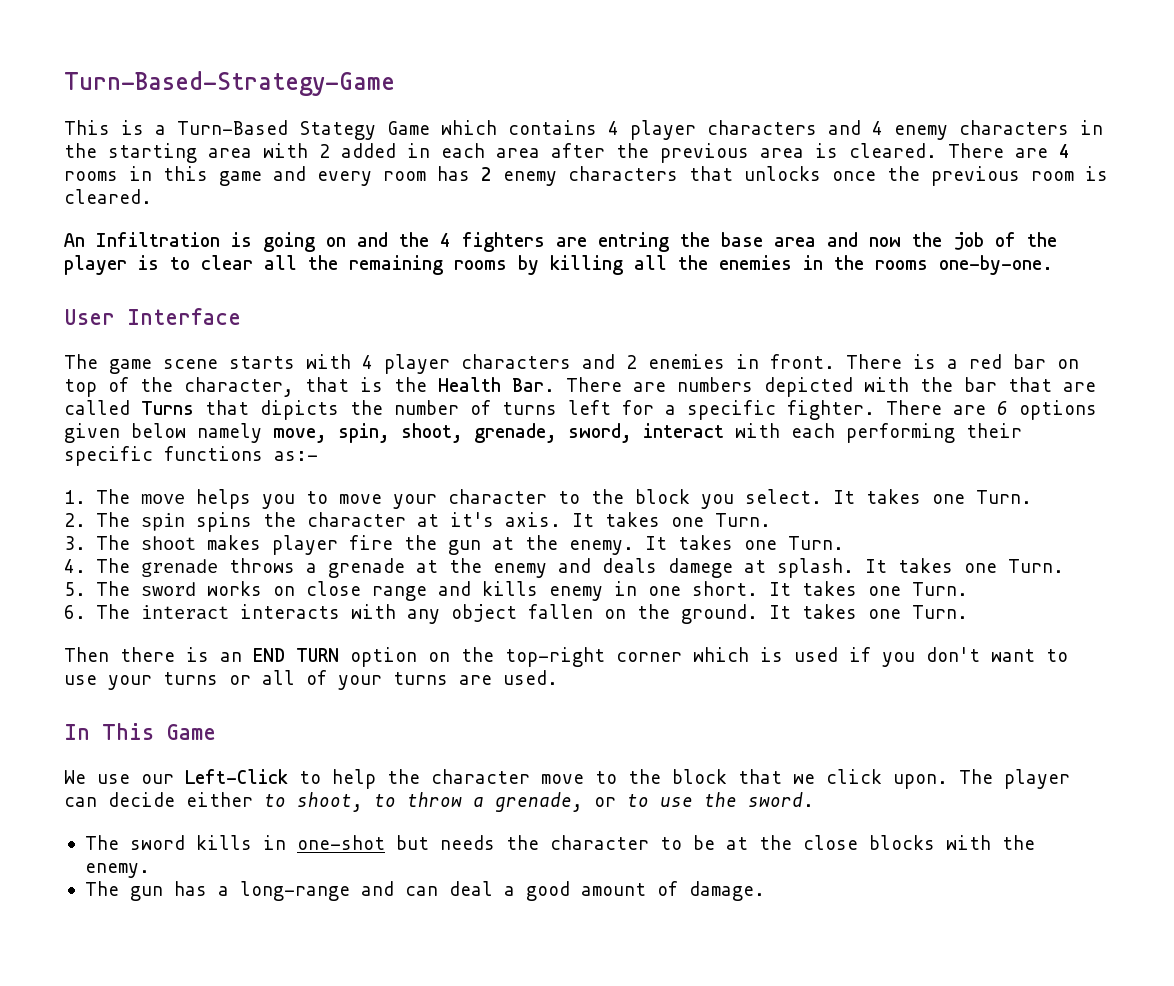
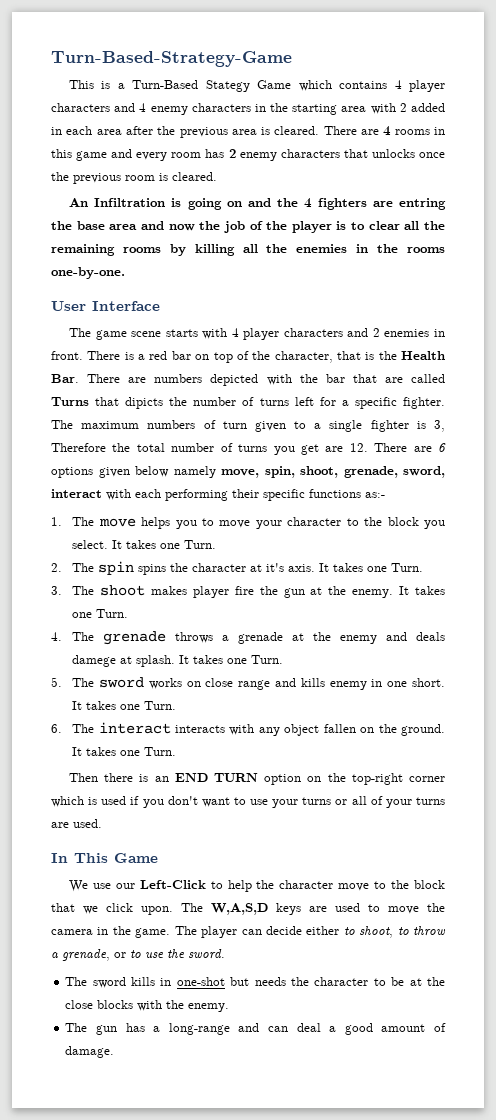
- There are 6 options given below namely move, spin, shoot, grenade, sword, interact with each performing their specific functions as:-
+ The maximum numbers of turn given to a single fighter is 3, Therefore the total number of turns you get are 12. There are 6 options given below namely move, spin, shoot, grenade, sword, interact with each performing their specific functions as:-
- The player can decide either to shoot, to throw a grenade, or to use the sword.
+ The W,A,S,D keys are used to move the camera in the game. The player can decide either to shoot, to throw a grenade, or to use the sword.

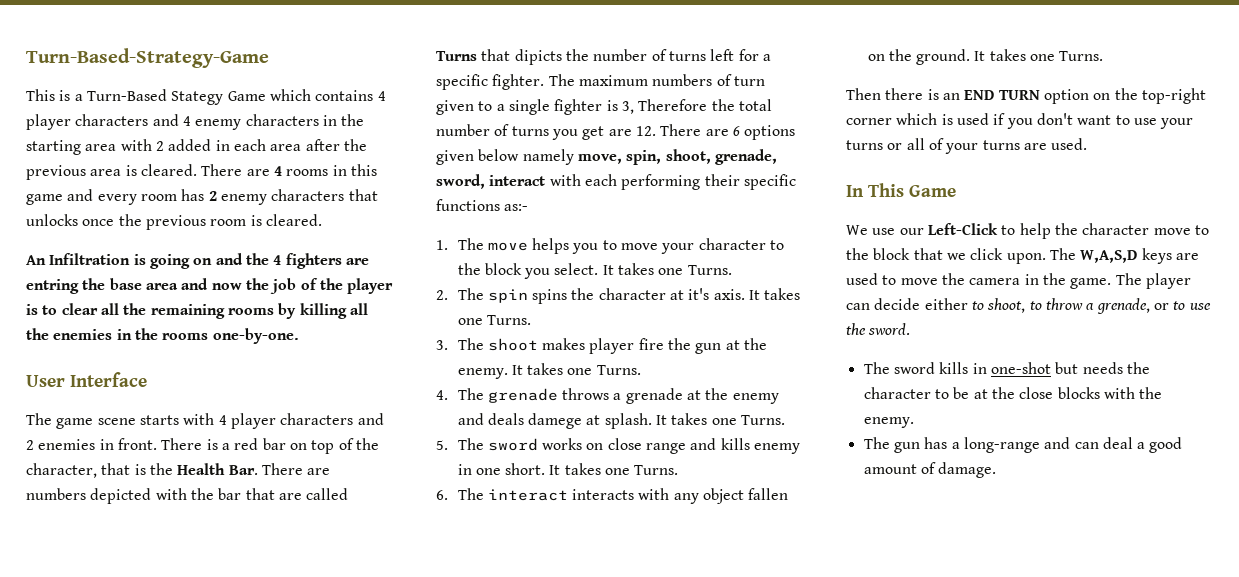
- 1. The move helps you to move your character to the block you select. It takes one Turn.
+ 1. The move helps you to move your character to the block you select. It takes one Turns.
- 2. The spin spins the character at it's axis. It takes one Turn.
+ 2. The spin spins the character at it's axis. It takes one Turns.
- 3. The shoot makes player fire the gun at the enemy. It takes one Turn.
+ 3. The shoot makes player fire the gun at the enemy. It takes one Turns.
- 4. The grenade throws a grenade at the enemy and deals damege at splash. It takes one Turn.
+ 4. The grenade throws a grenade at the enemy and deals damege at splash. It takes one Turns.
- 5. The sword works on close range and kills enemy in one short. It takes one Turn.
+ 5. The sword works on close range and kills enemy in one short. It takes one Turns.
- 6. The interact interacts with any object fallen on the ground. It takes one Turn.
+ 6. The interact interacts with any object fallen on the ground. It takes one Turns.

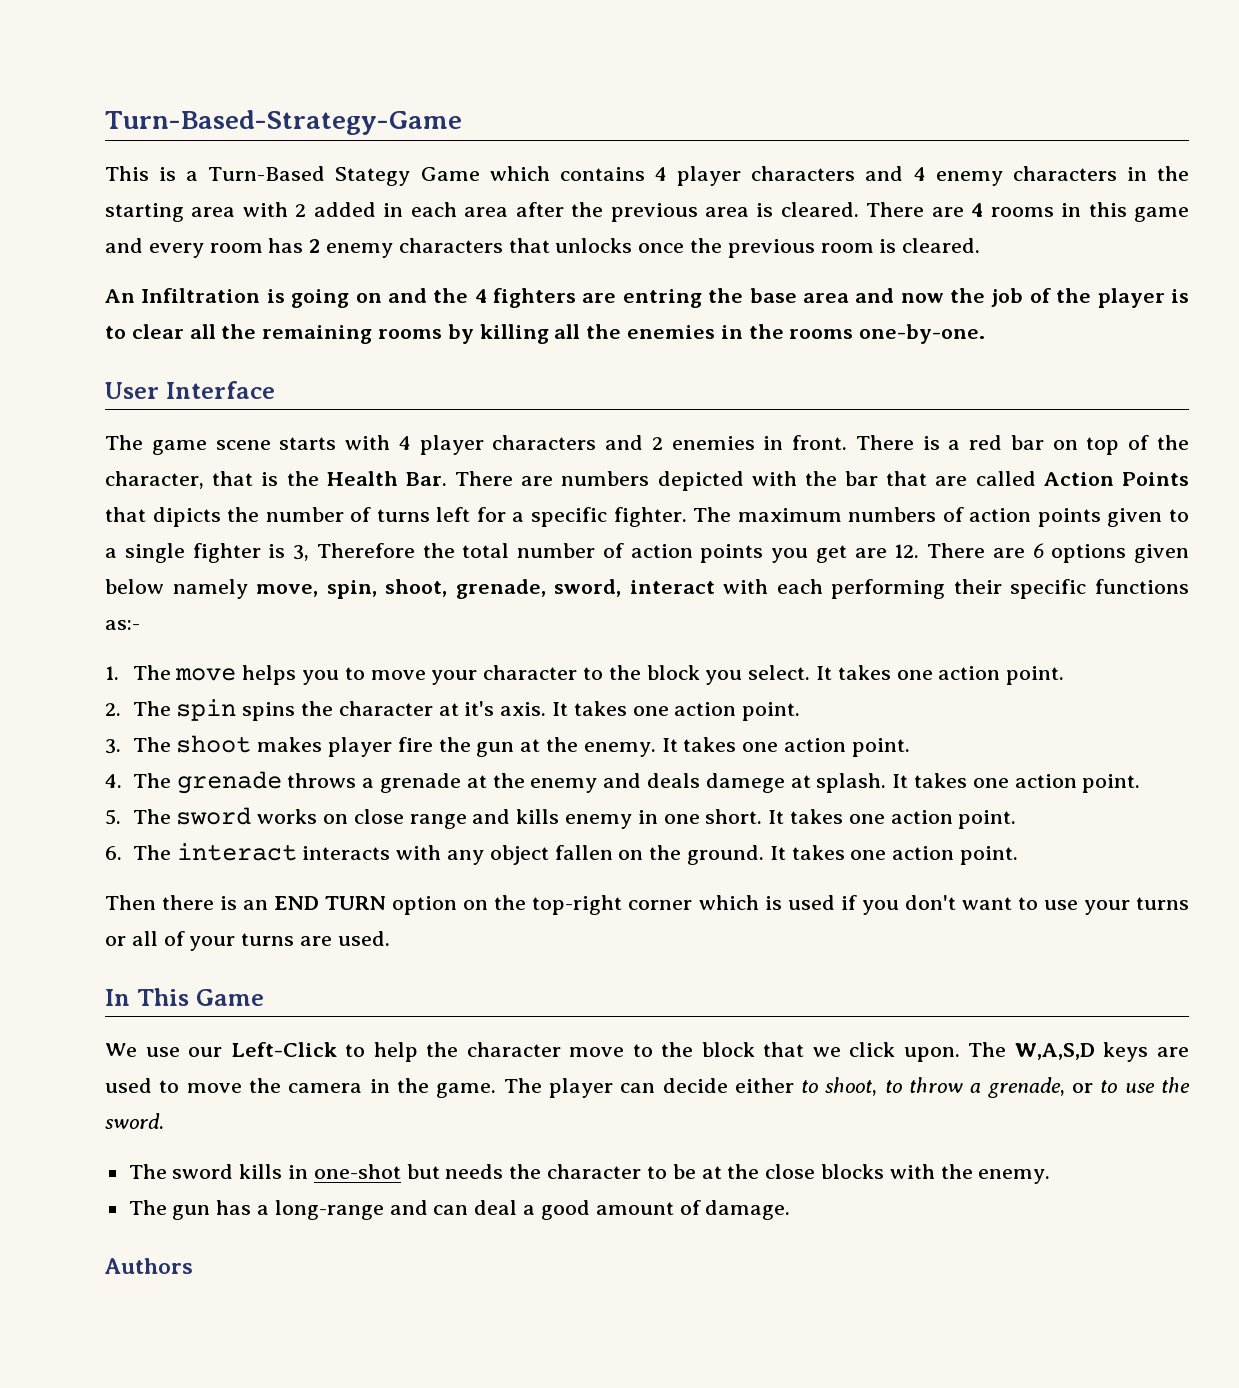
- There is a red bar on top of the character, that is the Health Bar. There are numbers depicted with the bar that are called Turns that dipicts the number of turns left for a specific fighter.
+ There is a red bar on top of the character, that is the Health Bar. There are numbers depicted with the bar that are called Action Points that dipicts the number of turns left for a specific fighter.
- The maximum numbers of turn given to a single fighter is 3, Therefore the total number of turns you get are 12. There are 6 options given below namely move, spin, shoot, grenade, sword, interact with each performing their specific functions as:-
+ The maximum numbers of action points given to a single fighter is 3, Therefore the total number of action points you get are 12. There are 6 options given below namely move, spin, shoot, grenade, sword, interact with each performing their specific functions as:-
- 1. The move helps you to move your character to the block you select. It takes one Turns.
+ 1. The move helps you to move your character to the block you select. It takes one action point.
- 2. The spin spins the character at it's axis. It takes one Turns.
+ 2. The spin spins the character at it's axis. It takes one action point.
- 3. The shoot makes player fire the gun at the enemy. It takes one Turns.
+ 3. The shoot makes player fire the gun at the enemy. It takes one action point.
- 4. The grenade throws a grenade at the enemy and deals damege at splash. It takes one Turns.
+ 4. The grenade throws a grenade at the enemy and deals damege at splash. It takes one action point.
- 5. The sword works on close range and kills enemy in one short. It takes one Turns.
+ 5. The sword works on close range and kills enemy in one short. It takes one action point.
- 6. The interact interacts with any object fallen on the ground. It takes one Turns.
+ 6. The interact interacts with any object fallen on the ground. It takes one action point.
+ Authors

